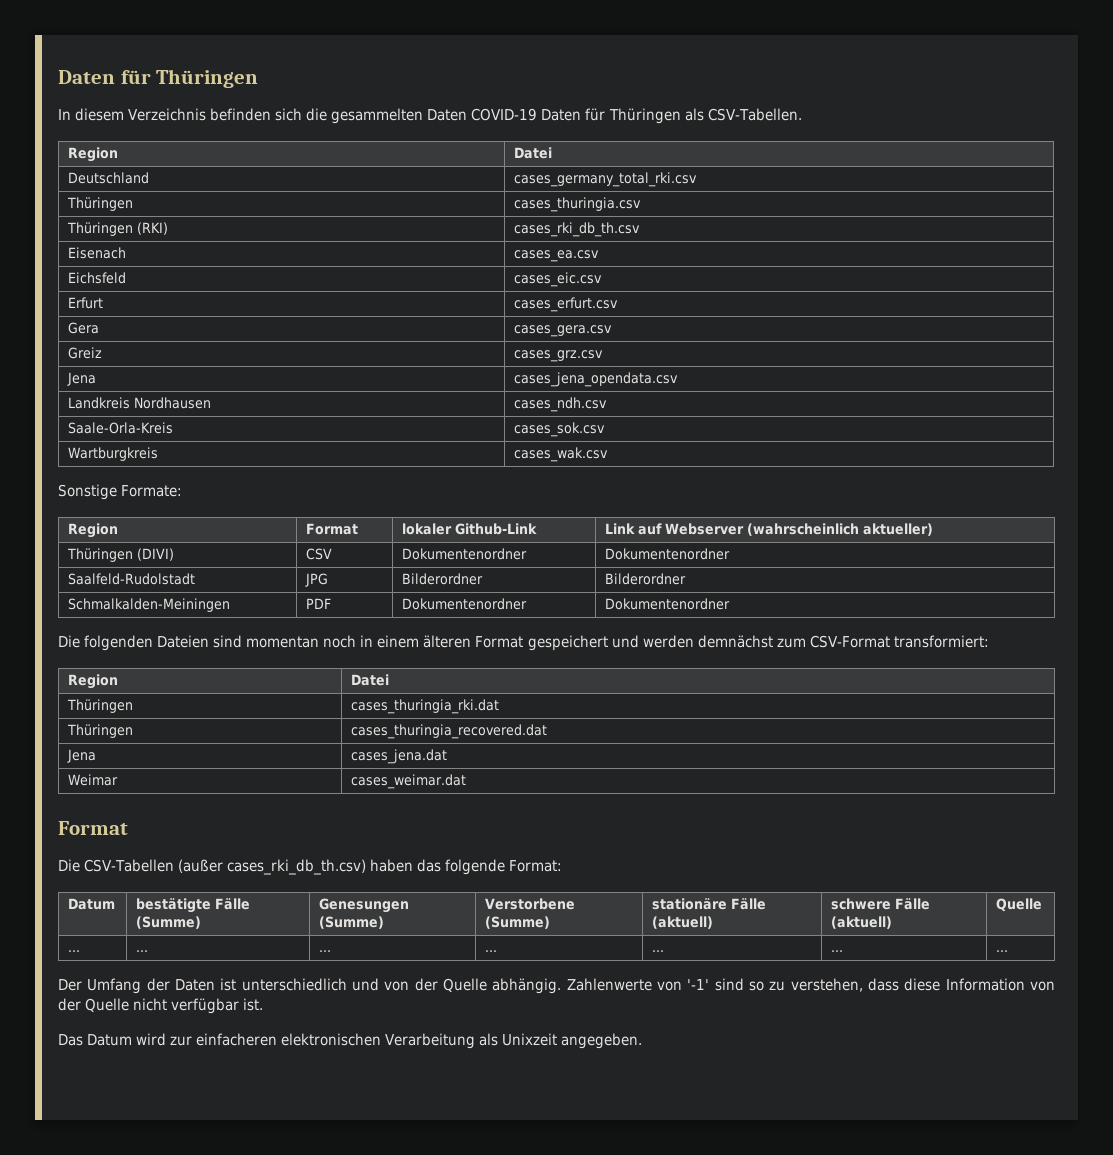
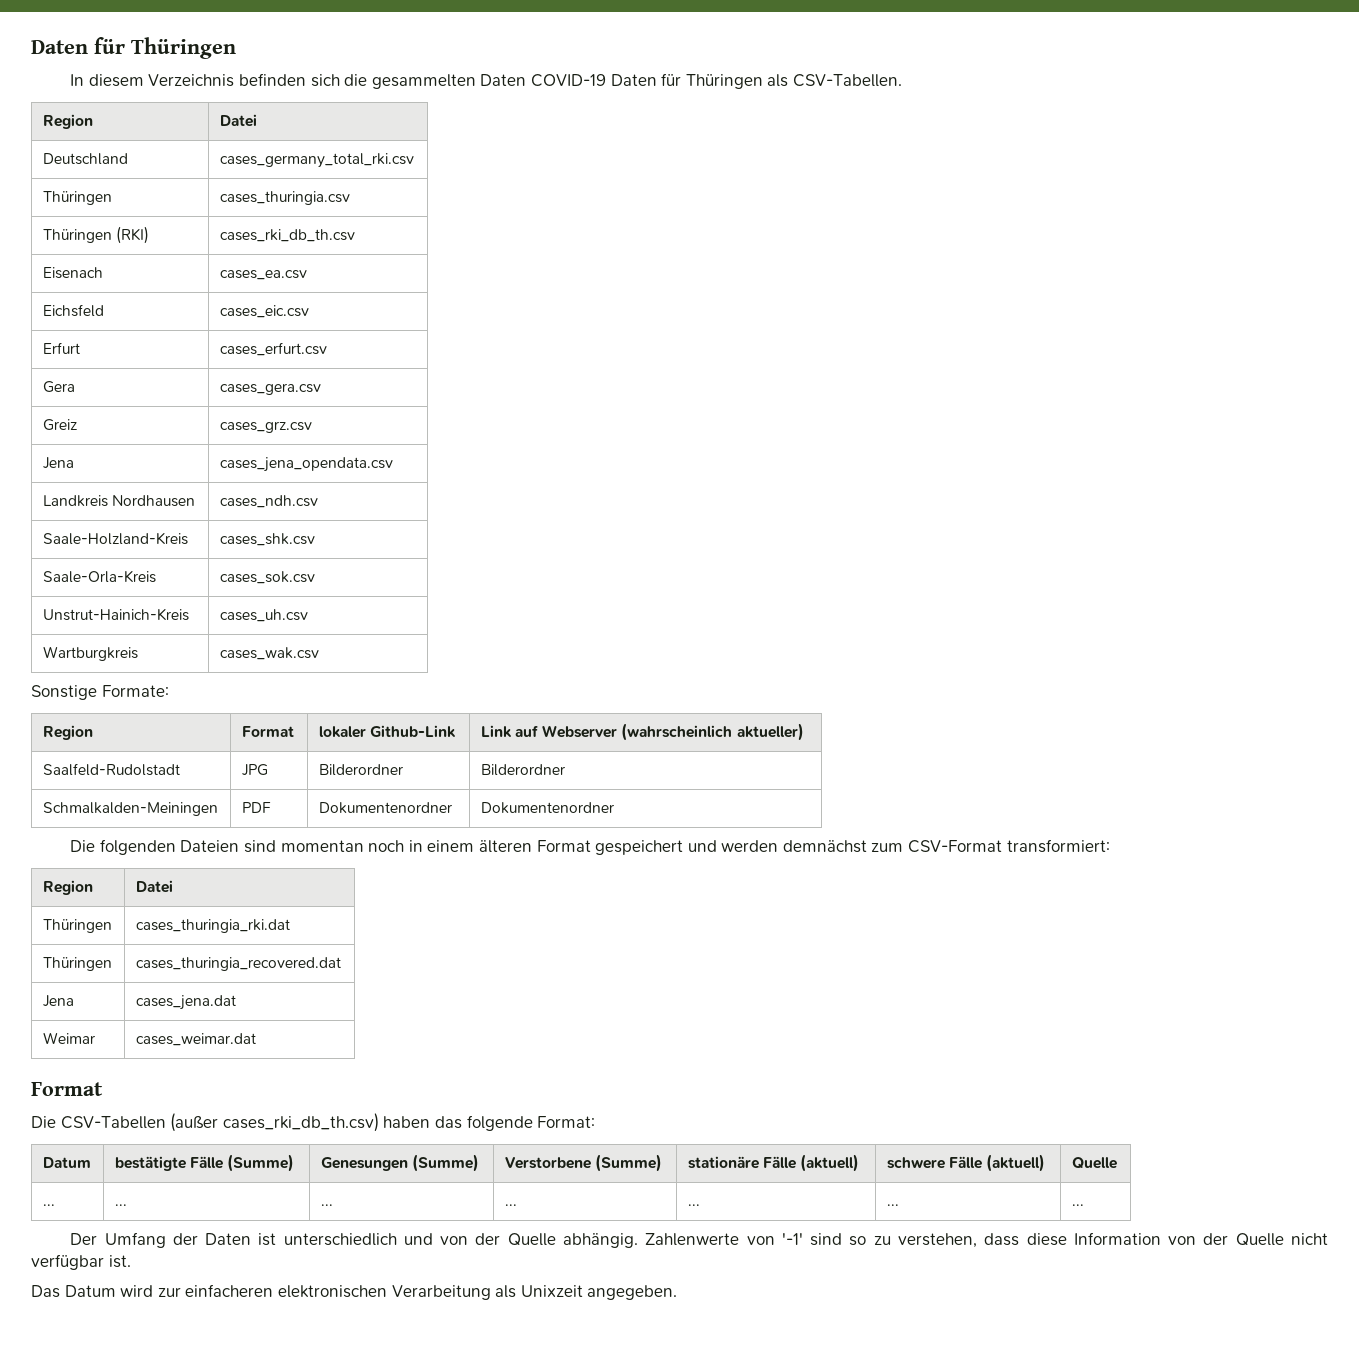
+ Saale-Holzland-Kreis | cases_shk.csv
+ Unstrut-Hainich-Kreis | cases_uh.csv
- Thüringen (DIVI) | CSV | Dokumentenordner | Dokumentenordner

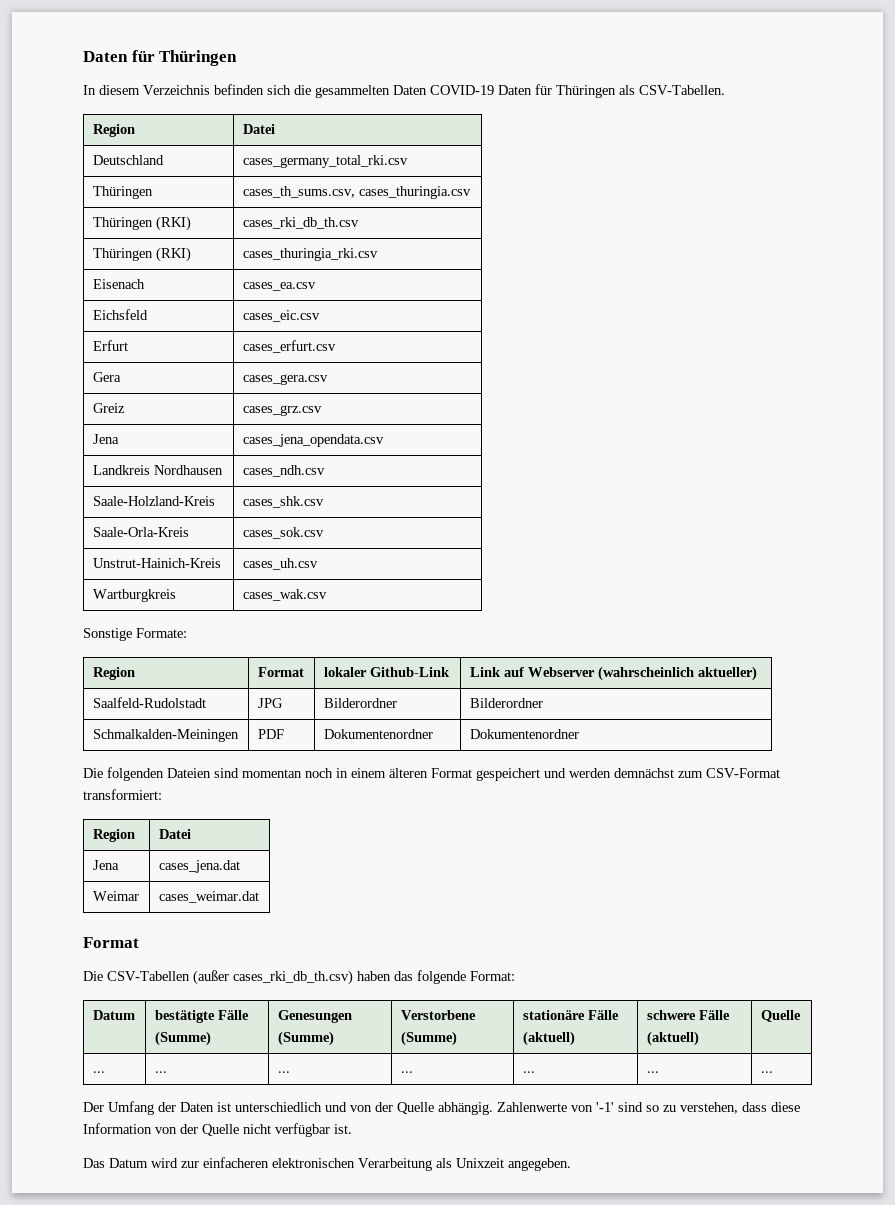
- Thüringen | cases_thuringia.csv
+ Thüringen | cases_th_sums.csv, cases_thuringia.csv
+ Thüringen (RKI) | cases_thuringia_rki.csv
- Thüringen | cases_thuringia_rki.dat
- Thüringen | cases_thuringia_recovered.dat

